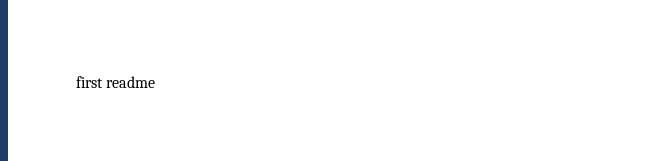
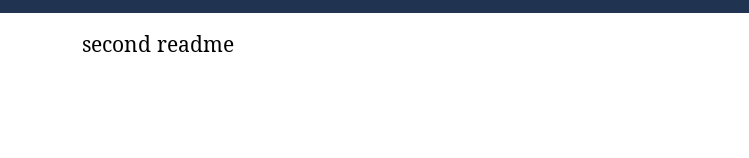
- first readme
+ second readme

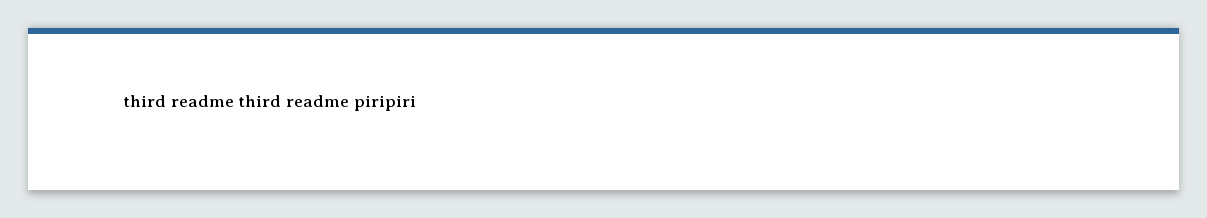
- second readme
+ third readme third readme piripiri

